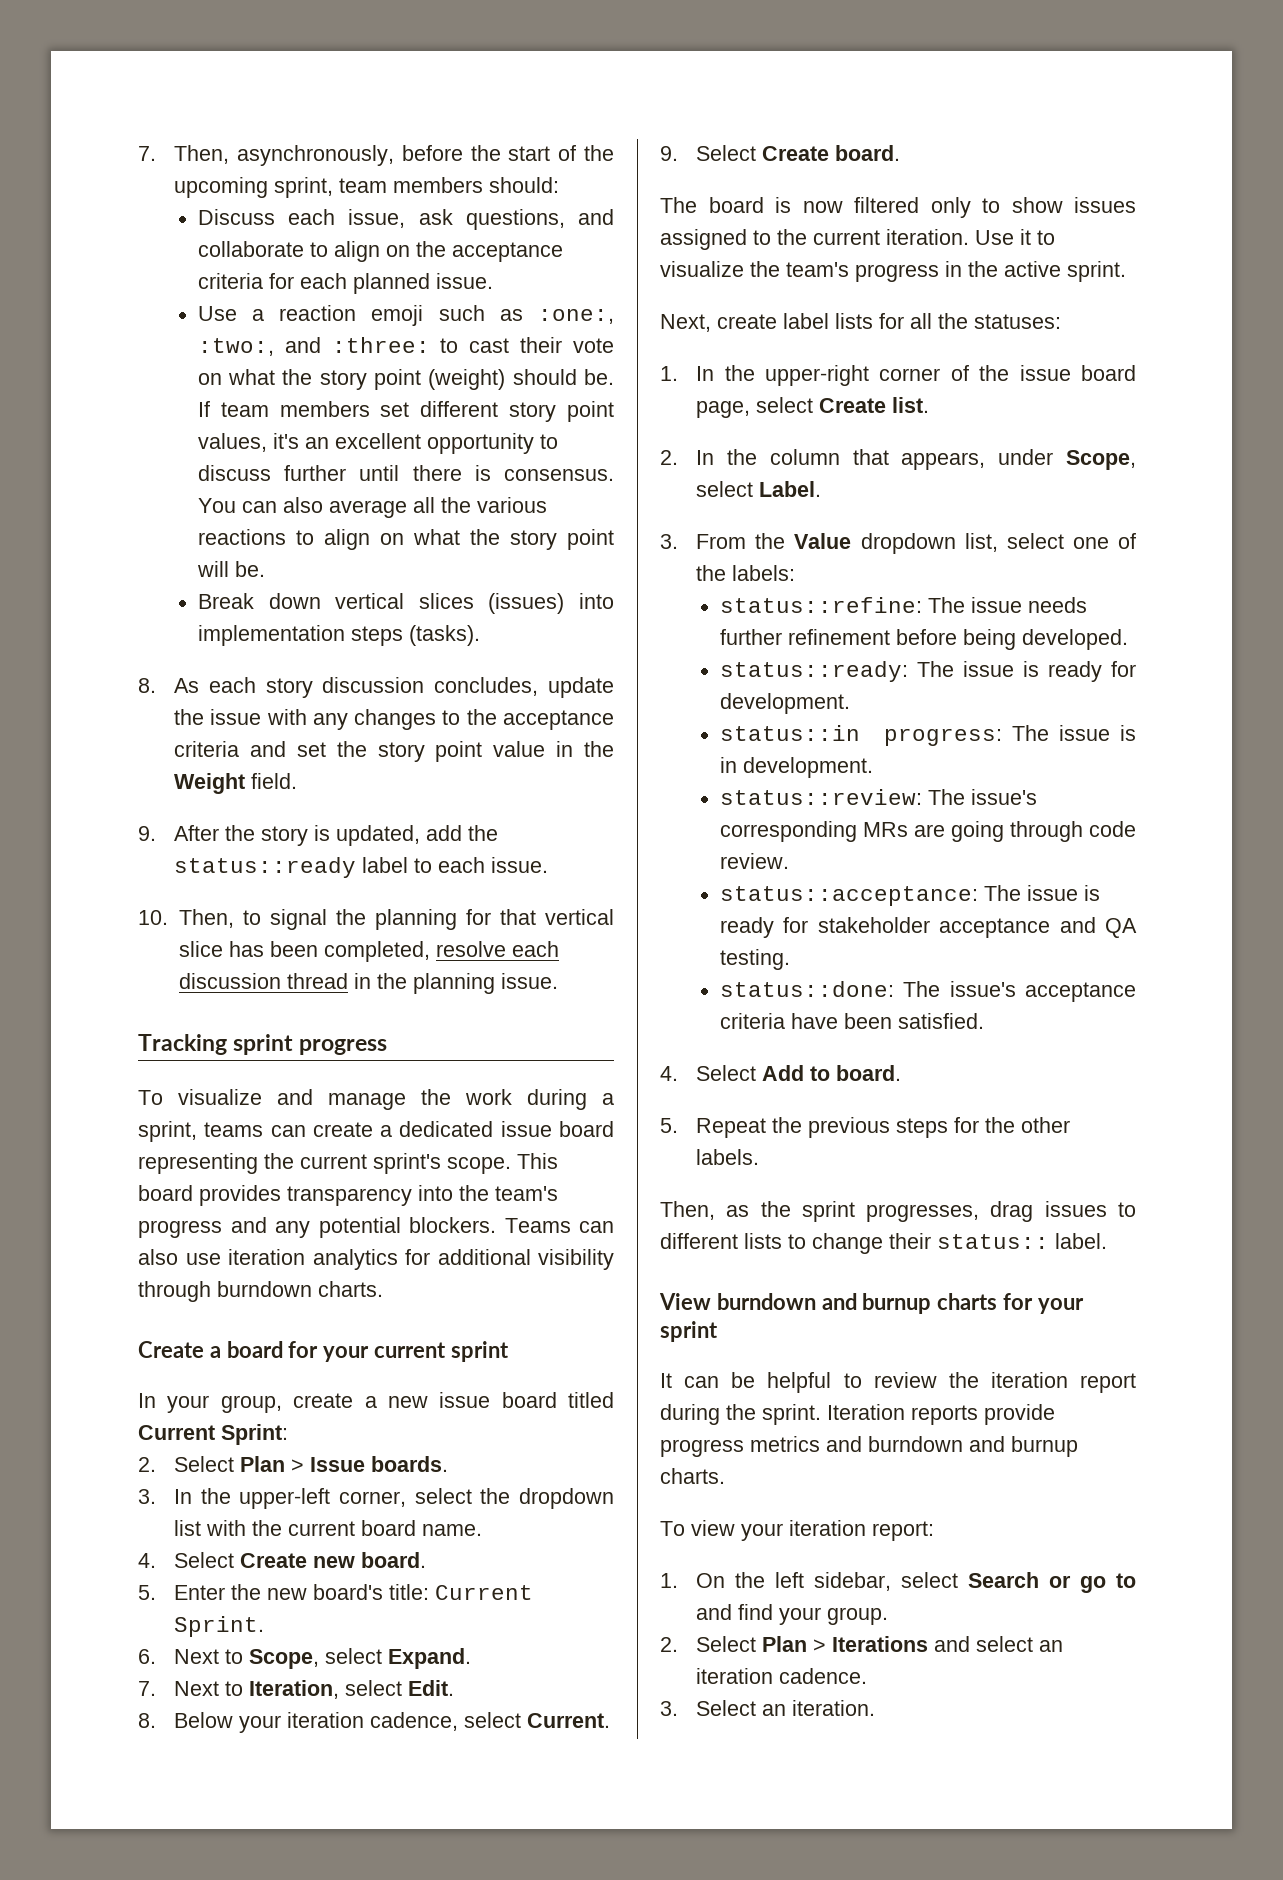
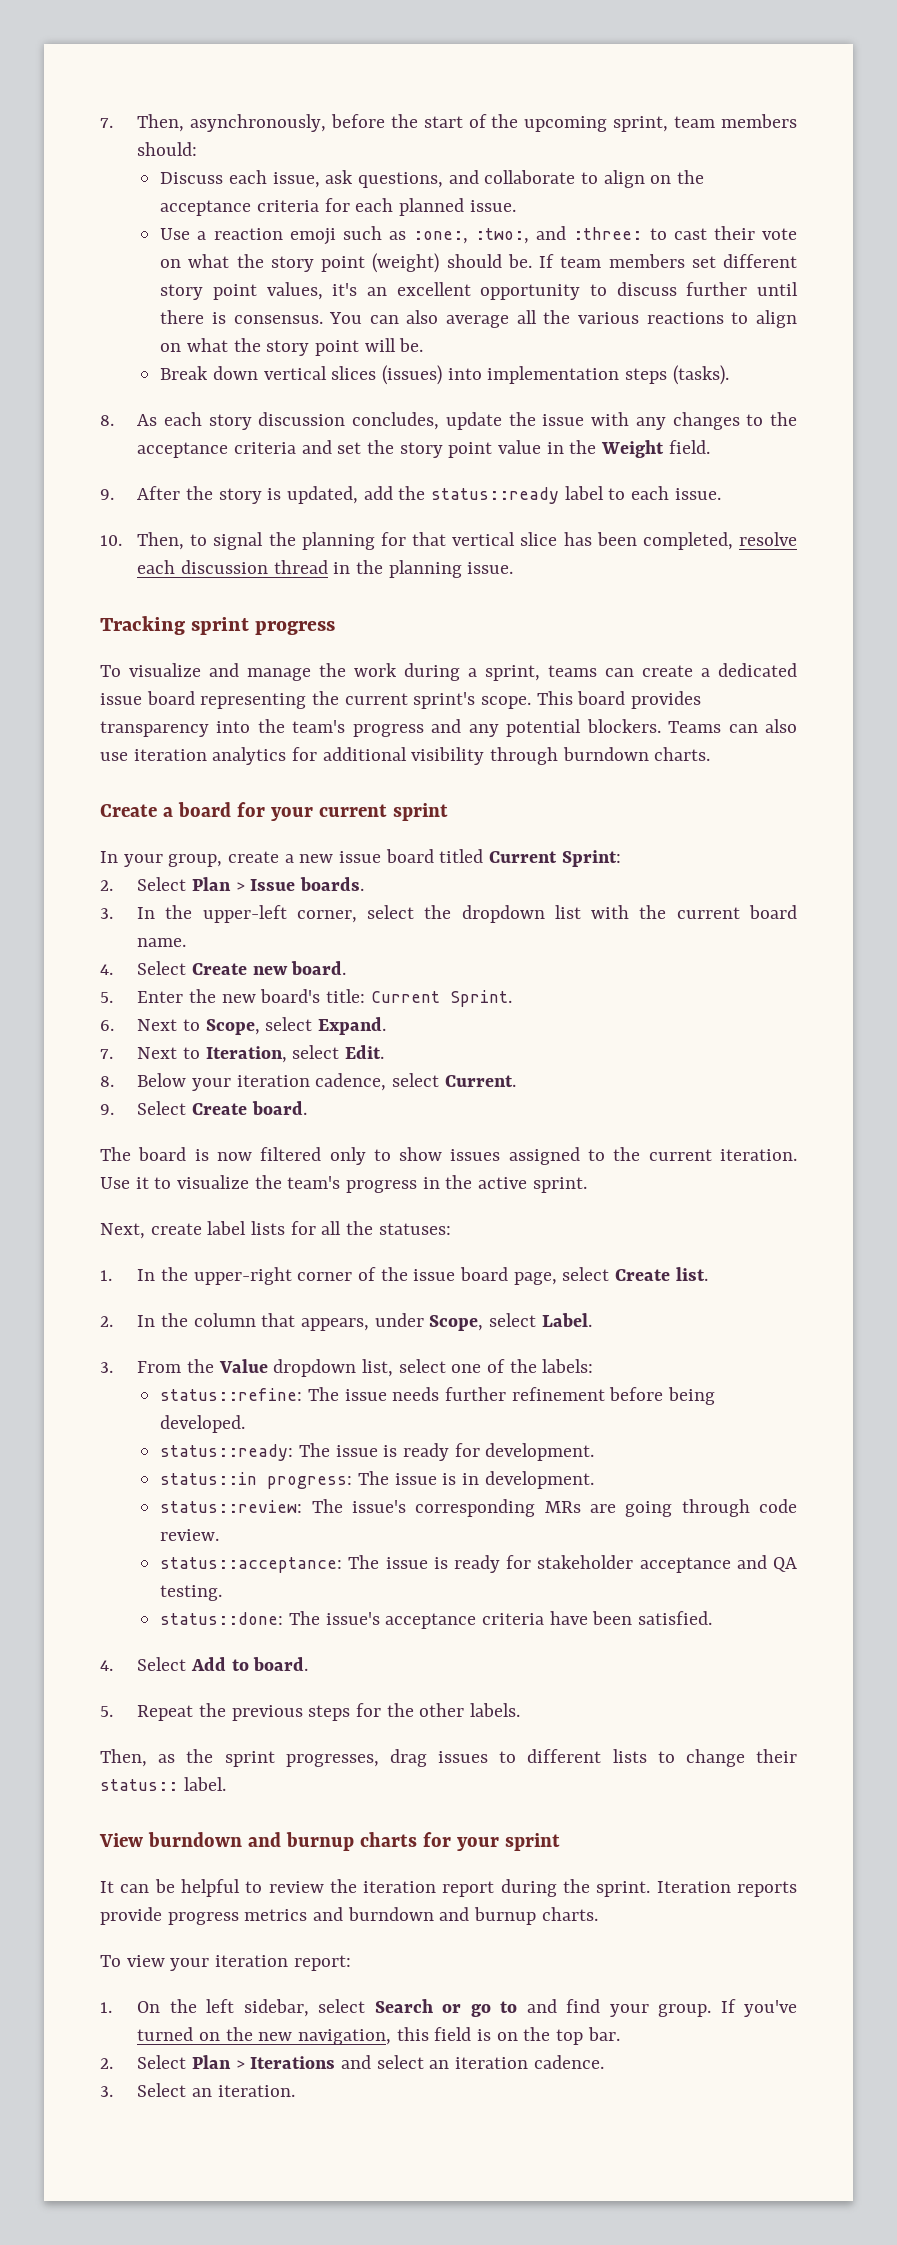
+ If you've turned on the new navigation, this field is on the top bar.

